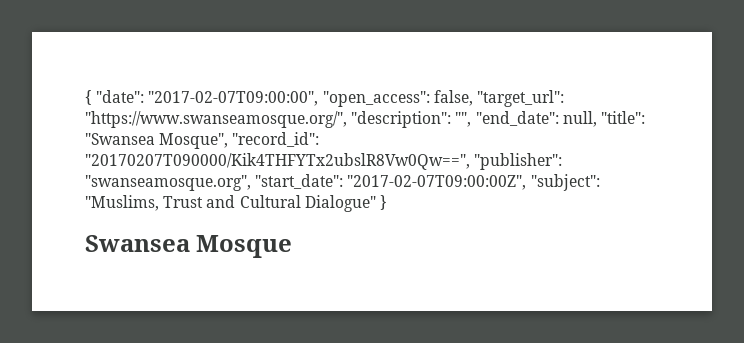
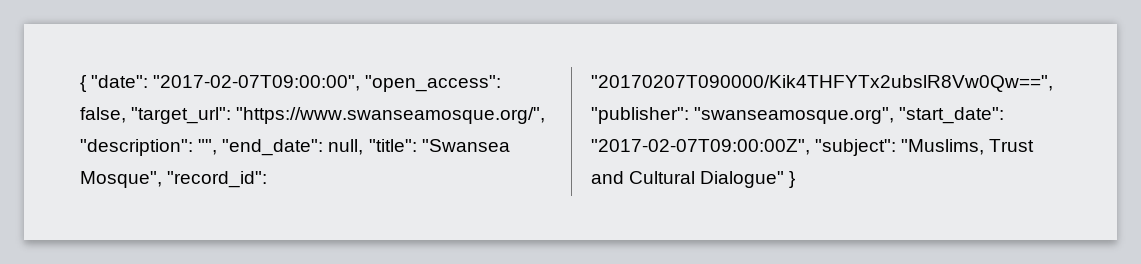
- Swansea Mosque

